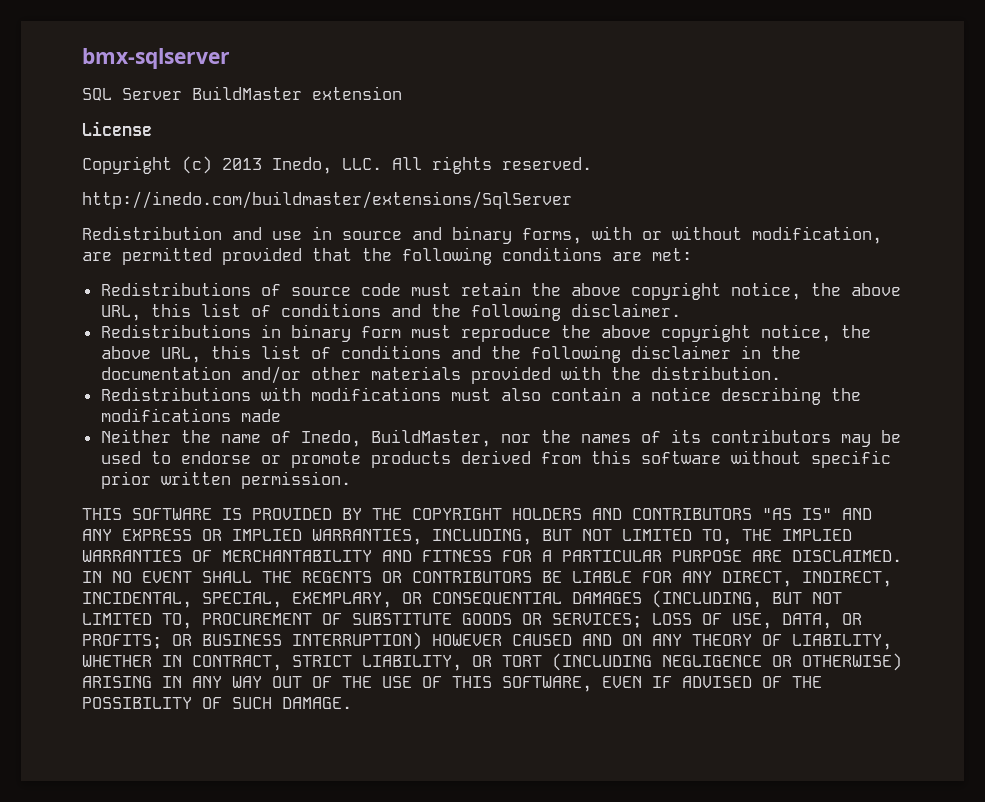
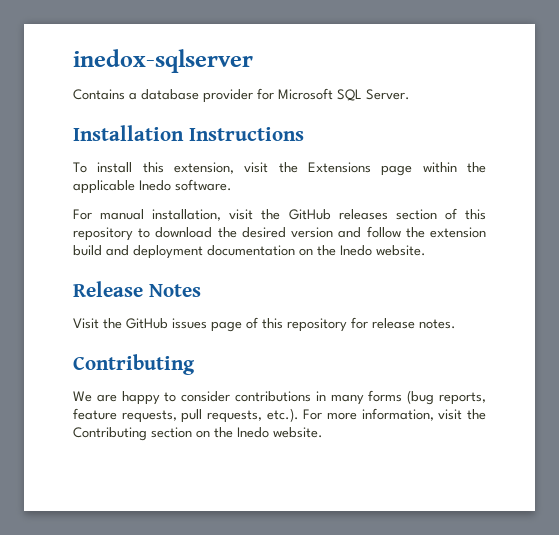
- bmx-sqlserver
- SQL Server BuildMaster extension
- License
- Copyright (c) 2013 Inedo, LLC. All rights reserved.
- http://inedo.com/buildmaster/extensions/SqlServer
- Redistribution and use in source and binary forms, with or without modification, are permitted provided that the following conditions are met:
- Redistributions of source code must retain the above copyright notice, the above URL, this list of conditions and the following disclaimer.
- Redistributions in binary form must reproduce the above copyright notice, the above URL, this list of conditions and the following disclaimer in the documentation and/or other materials provided with the distribution.
- Redistributions with modifications must also contain a notice describing the modifications made
- Neither the name of Inedo, BuildMaster, nor the names of its contributors may be used to endorse or promote products derived from this software without specific prior written permission.
- THIS SOFTWARE IS PROVIDED BY THE COPYRIGHT HOLDERS AND CONTRIBUTORS "AS IS" AND ANY EXPRESS OR IMPLIED WARRANTIES, INCLUDING, BUT NOT LIMITED TO, THE IMPLIED WARRANTIES OF MERCHANTABILITY AND FITNESS FOR A PARTICULAR PURPOSE ARE DISCLAIMED. IN NO EVENT SHALL THE REGENTS OR CONTRIBUTORS BE LIABLE FOR ANY DIRECT, INDIRECT, INCIDENTAL, SPECIAL, EXEMPLARY, OR CONSEQUENTIAL DAMAGES (INCLUDING, BUT NOT LIMITED TO, PROCUREMENT OF SUBSTITUTE GOODS OR SERVICES; LOSS OF USE, DATA, OR PROFITS; OR BUSINESS INTERRUPTION) HOWEVER CAUSED AND ON ANY THEORY OF LIABILITY, WHETHER IN CONTRACT, STRICT LIABILITY, OR TORT (INCLUDING NEGLIGENCE OR OTHERWISE) ARISING IN ANY WAY OUT OF THE USE OF THIS SOFTWARE, EVEN IF ADVISED OF THE POSSIBILITY OF SUCH DAMAGE.
+ inedox-sqlserver
+ Contains a database provider for Microsoft SQL Server.
+ Installation Instructions
+ To install this extension, visit the Extensions page within the applicable Inedo software.
+ For manual installation, visit the GitHub releases section of this repository to download the desired version and follow the extension build and deployment documentation on the Inedo website.
+ Release Notes
+ Visit the GitHub issues page of this repository for release notes.
+ Contributing
+ We are happy to consider contributions in many forms (bug reports, feature requests, pull requests, etc.). For more information, visit the Contributing section on the Inedo website.

